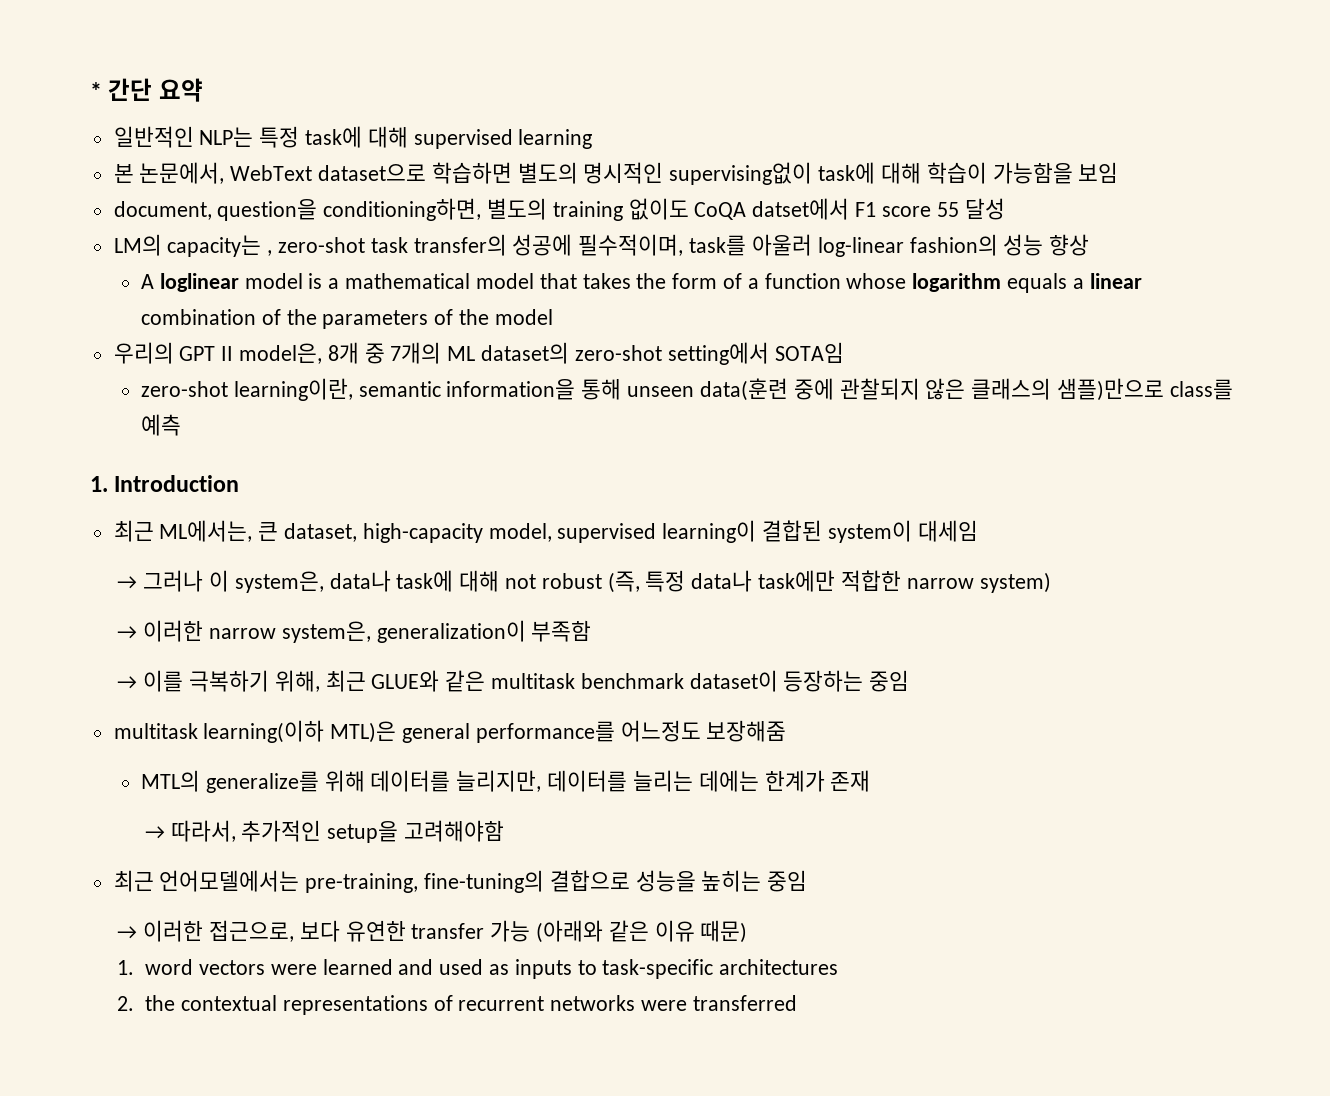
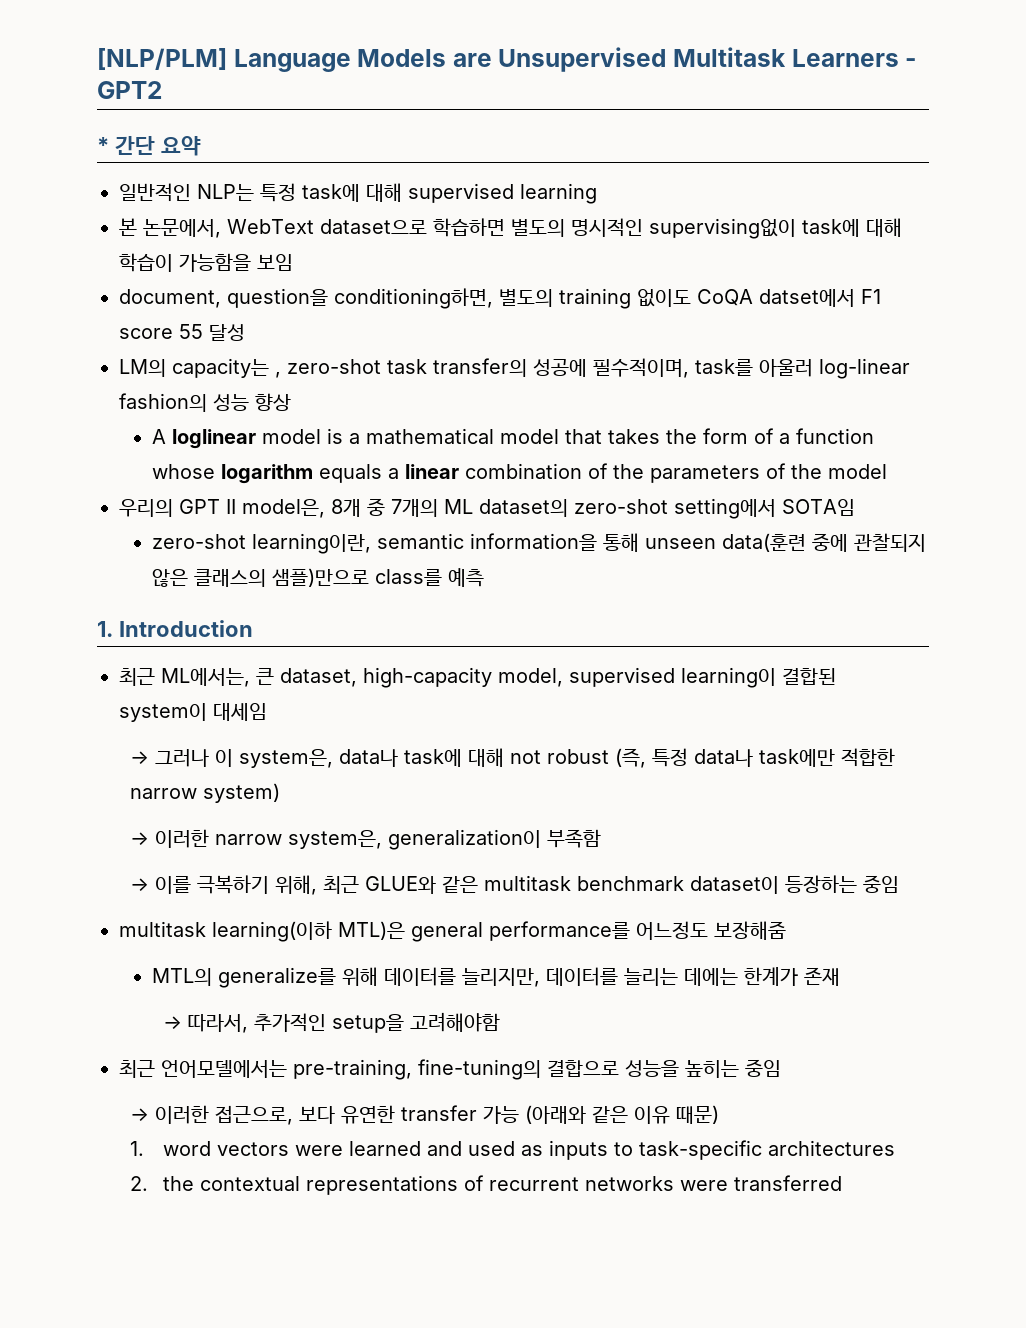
+ [NLP/PLM] Language Models are Unsupervised Multitask Learners - GPT2

